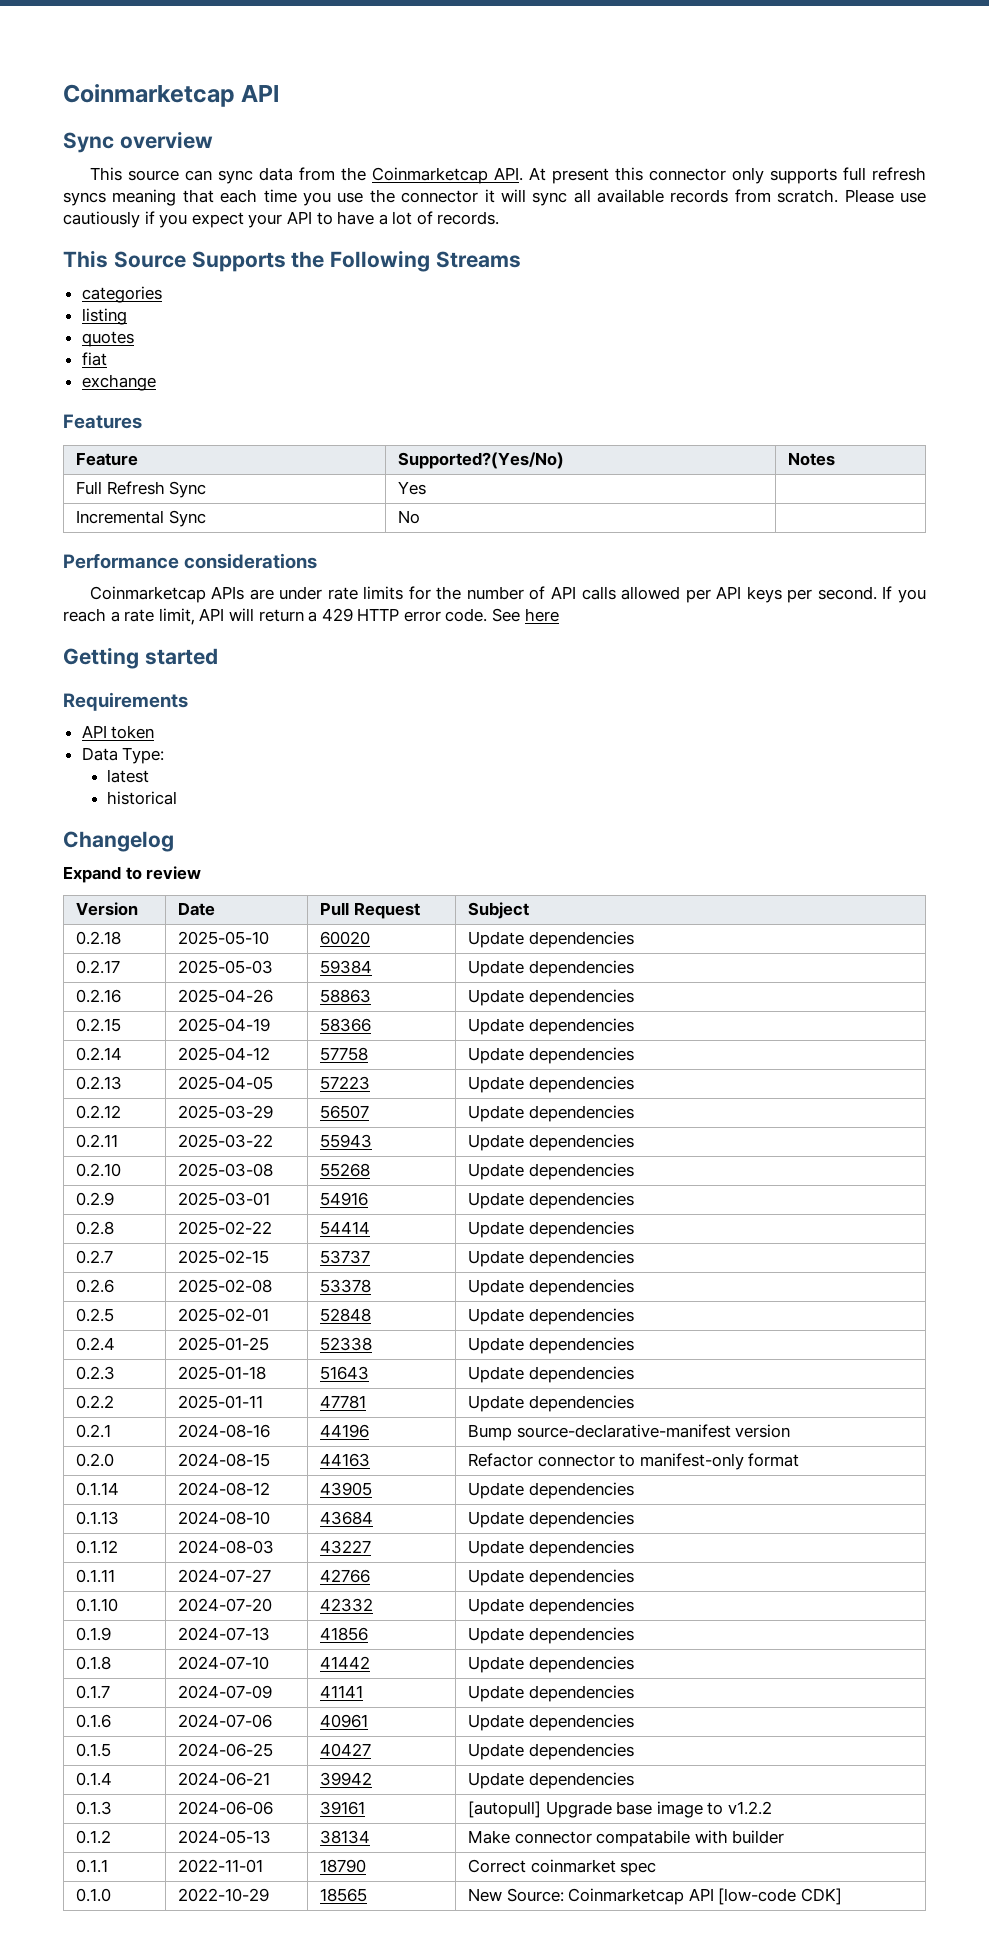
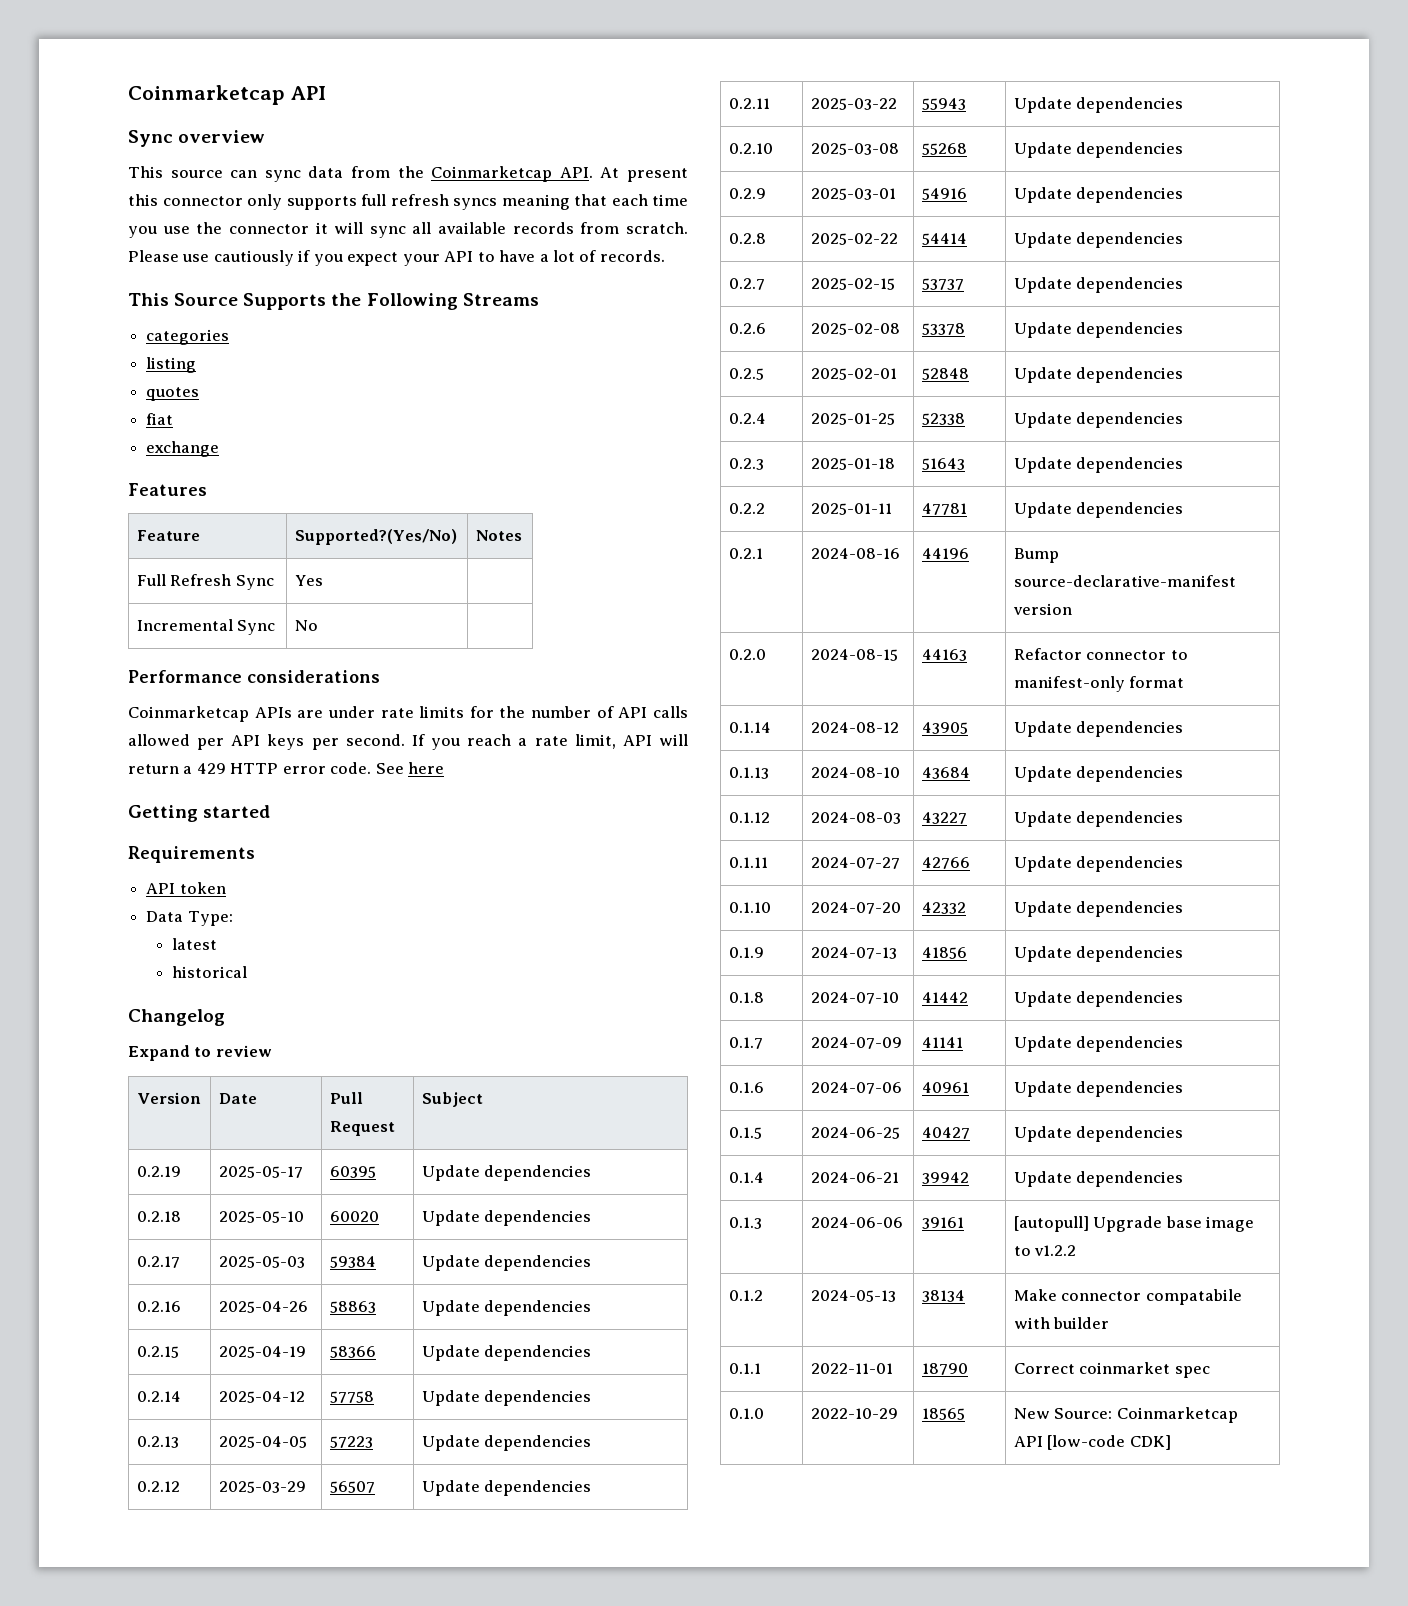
+ 0.2.19 | 2025-05-17 | 60395 | Update dependencies

